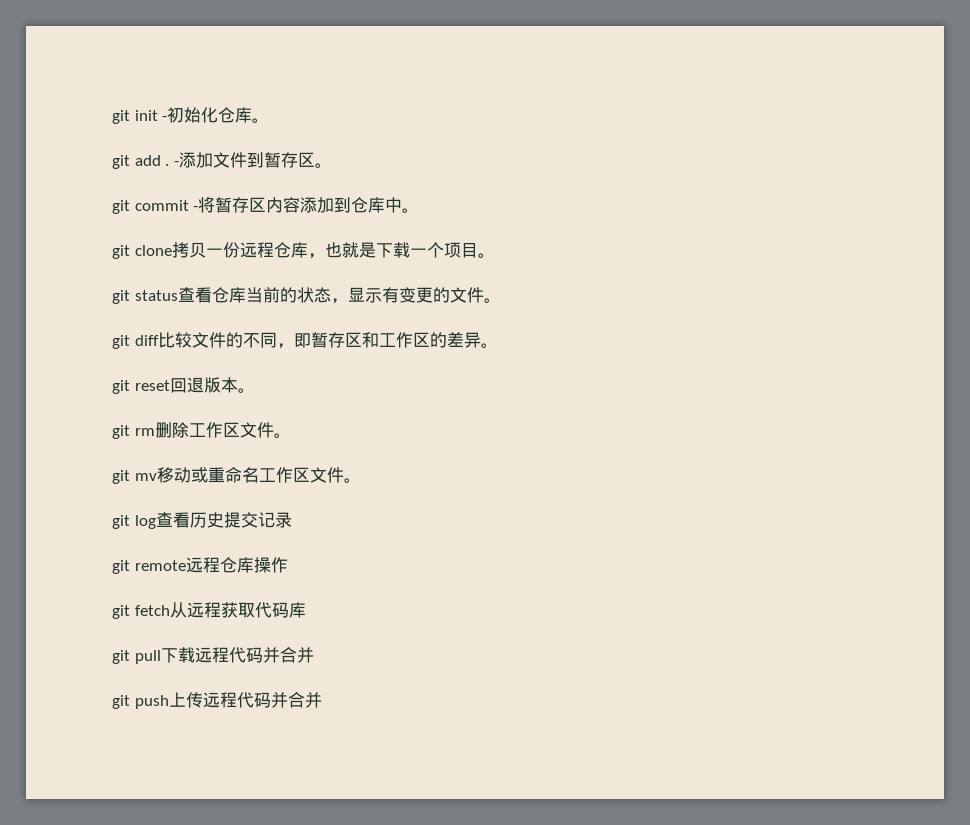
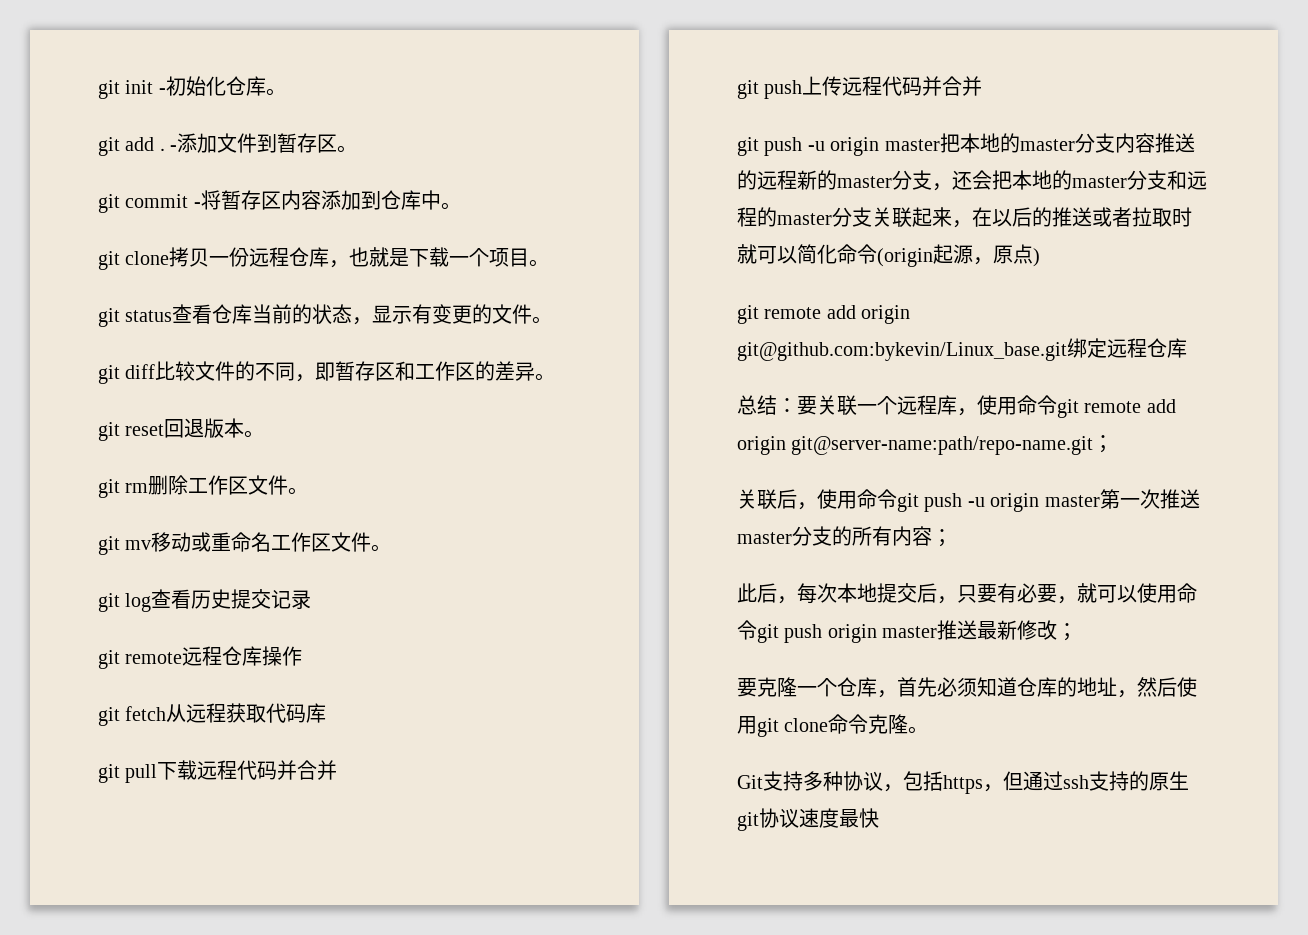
+ git push -u origin master把本地的master分支内容推送的远程新的master分支，还会把本地的master分支和远程的master分支关联起来，在以后的推送或者拉取时就可以简化命令(origin起源，原点)
+ git remote add origin git@github.com:bykevin/Linux_base.git绑定远程仓库
+ 总结：要关联一个远程库，使用命令git remote add origin git@server-name:path/repo-name.git；
+ 关联后，使用命令git push -u origin master第一次推送master分支的所有内容；
+ 此后，每次本地提交后，只要有必要，就可以使用命令git push origin master推送最新修改；
+ 要克隆一个仓库，首先必须知道仓库的地址，然后使用git clone命令克隆。
+ Git支持多种协议，包括https，但通过ssh支持的原生git协议速度最快

